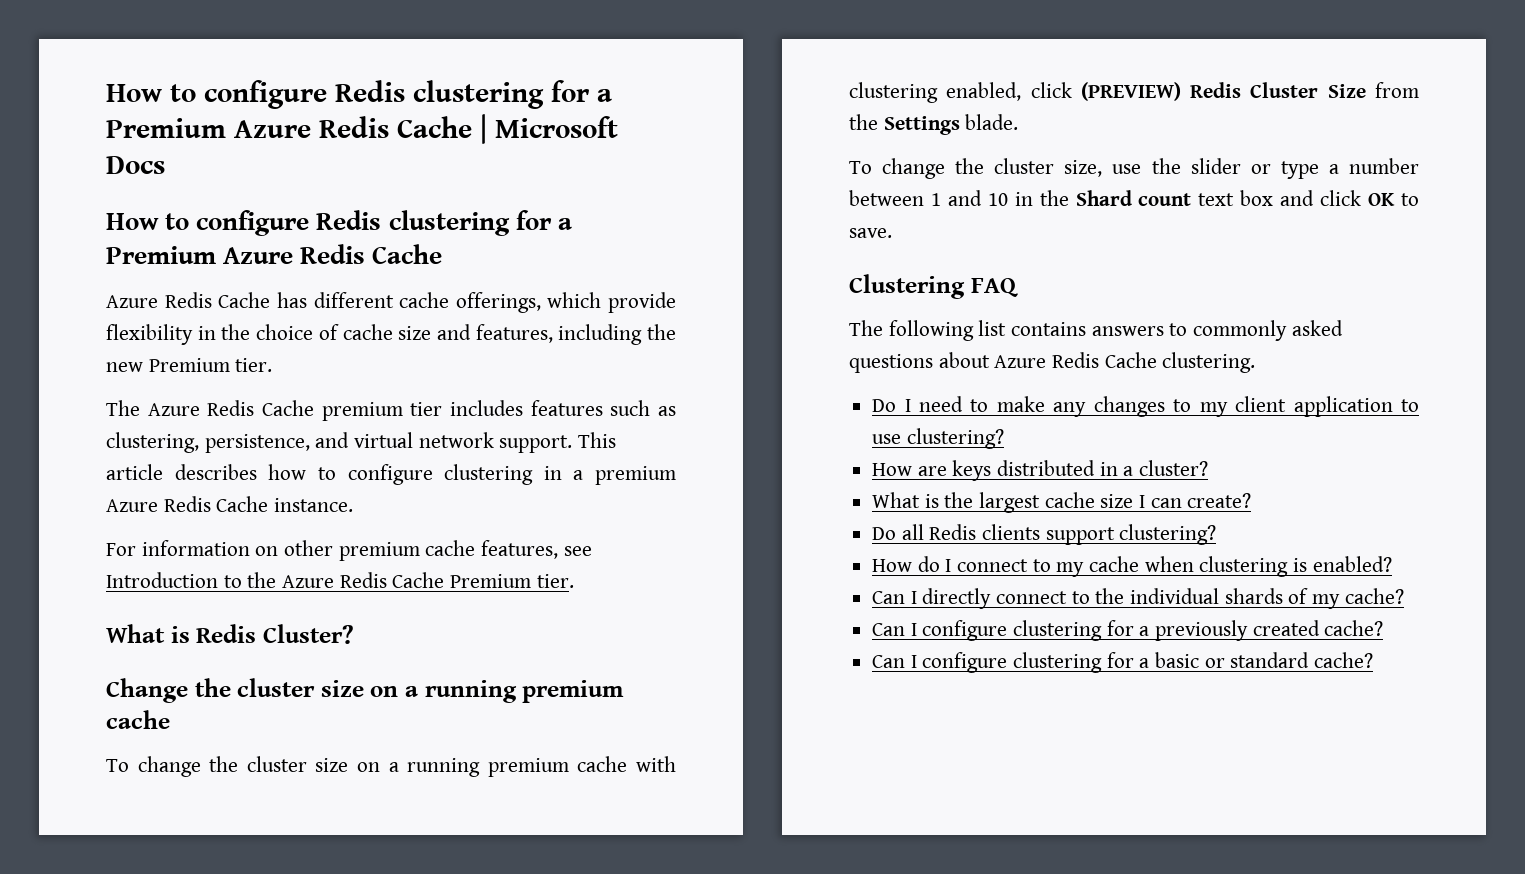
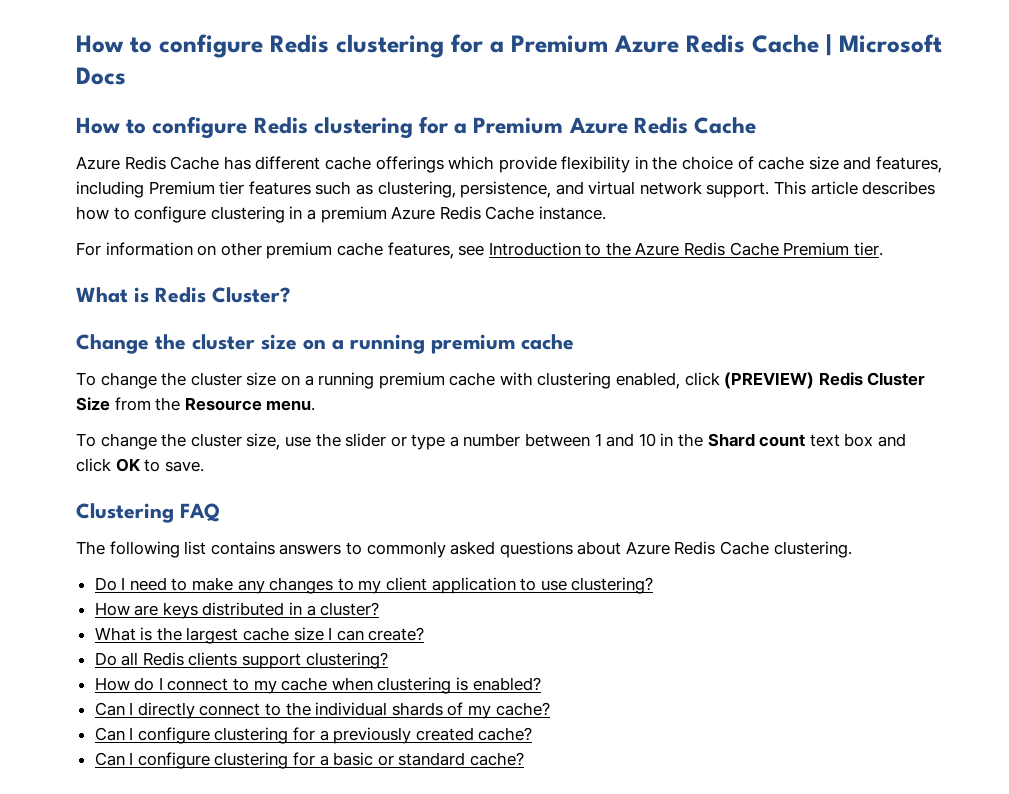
- Azure Redis Cache has different cache offerings, which provide flexibility in the choice of cache size and features, including the new Premium tier.
- The Azure Redis Cache premium tier includes features such as clustering, persistence, and virtual network support.
+ Azure Redis Cache has different cache offerings which provide flexibility in the choice of cache size and features, including Premium tier features such as clustering, persistence, and virtual network support.
- To change the cluster size on a running premium cache with clustering enabled, click (PREVIEW) Redis Cluster Size from the Settings blade.
+ To change the cluster size on a running premium cache with clustering enabled, click (PREVIEW) Redis Cluster Size from the Resource menu.

